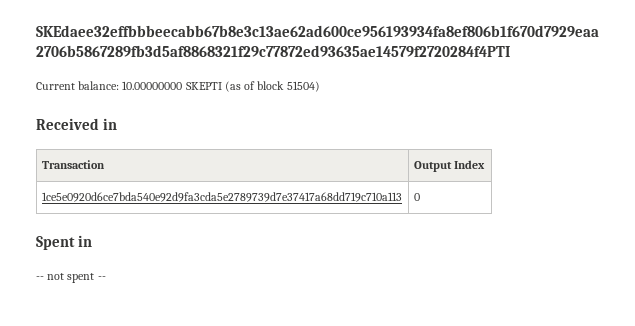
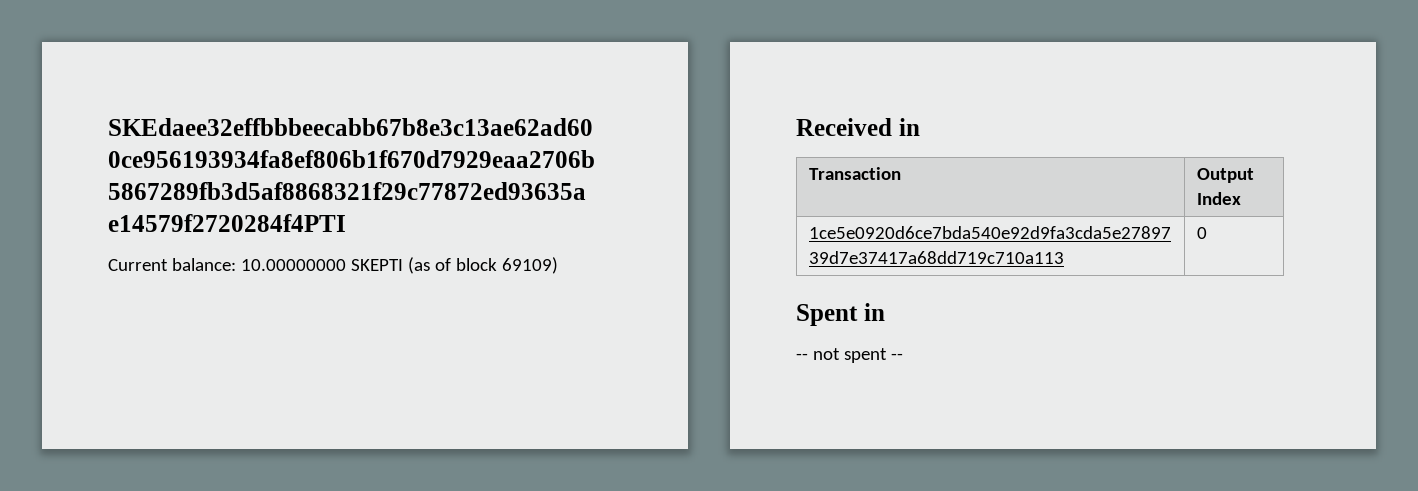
- Current balance: 10.00000000 SKEPTI (as of block 51504)
+ Current balance: 10.00000000 SKEPTI (as of block 69109)

